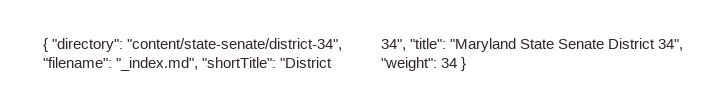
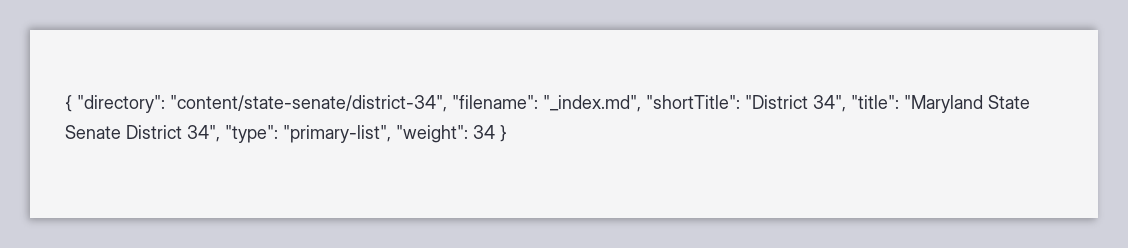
- { "directory": "content/state-senate/district-34", "filename": "_index.md", "shortTitle": "District 34", "title": "Maryland State Senate District 34", "weight": 34 }
+ { "directory": "content/state-senate/district-34", "filename": "_index.md", "shortTitle": "District 34", "title": "Maryland State Senate District 34", "type": "primary-list", "weight": 34 }

